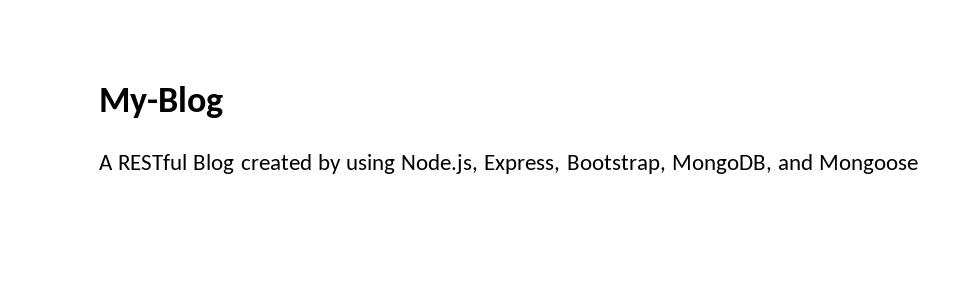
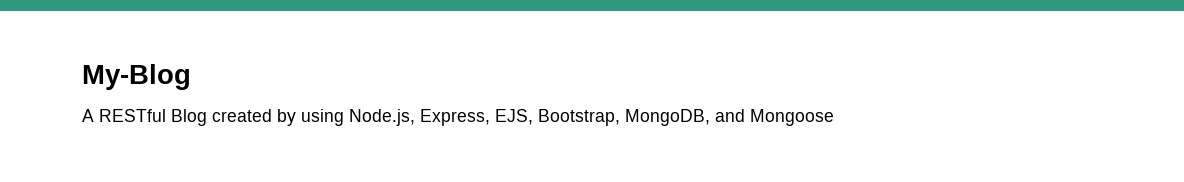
- A RESTful Blog created by using Node.js, Express, Bootstrap, MongoDB, and Mongoose
+ A RESTful Blog created by using Node.js, Express, EJS, Bootstrap, MongoDB, and Mongoose

